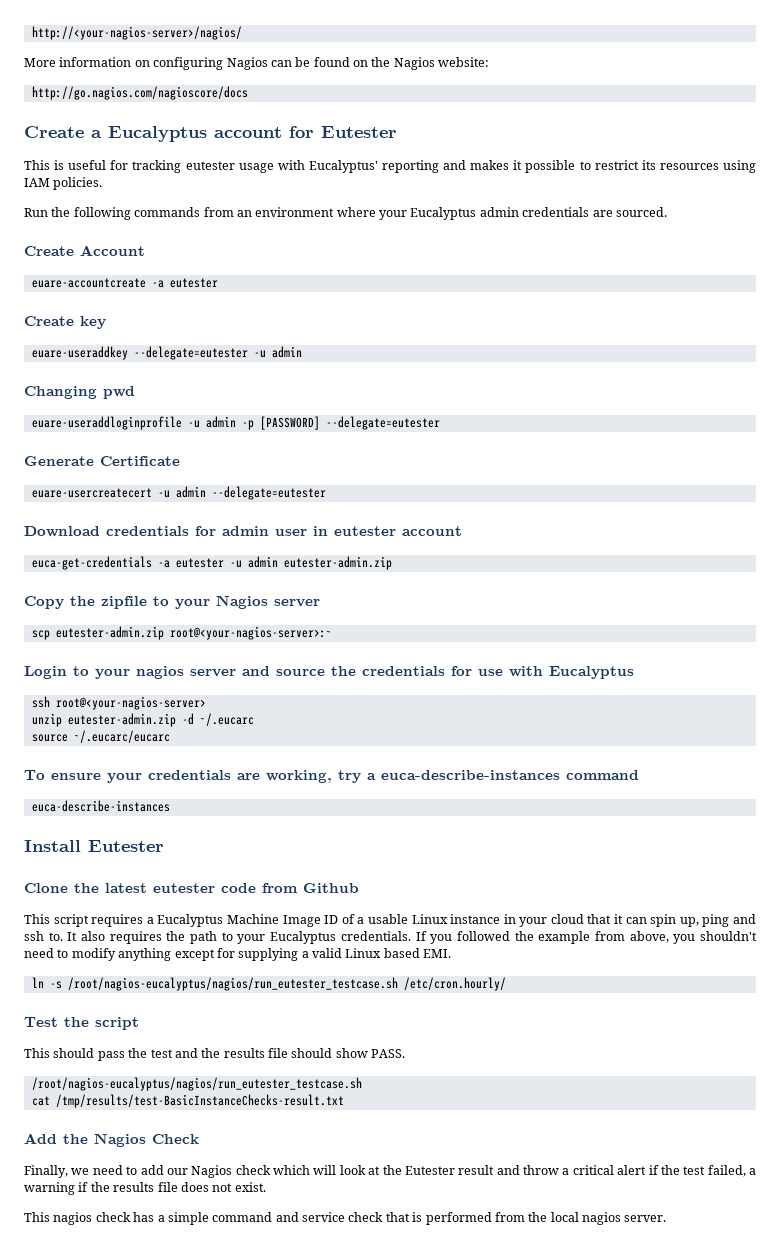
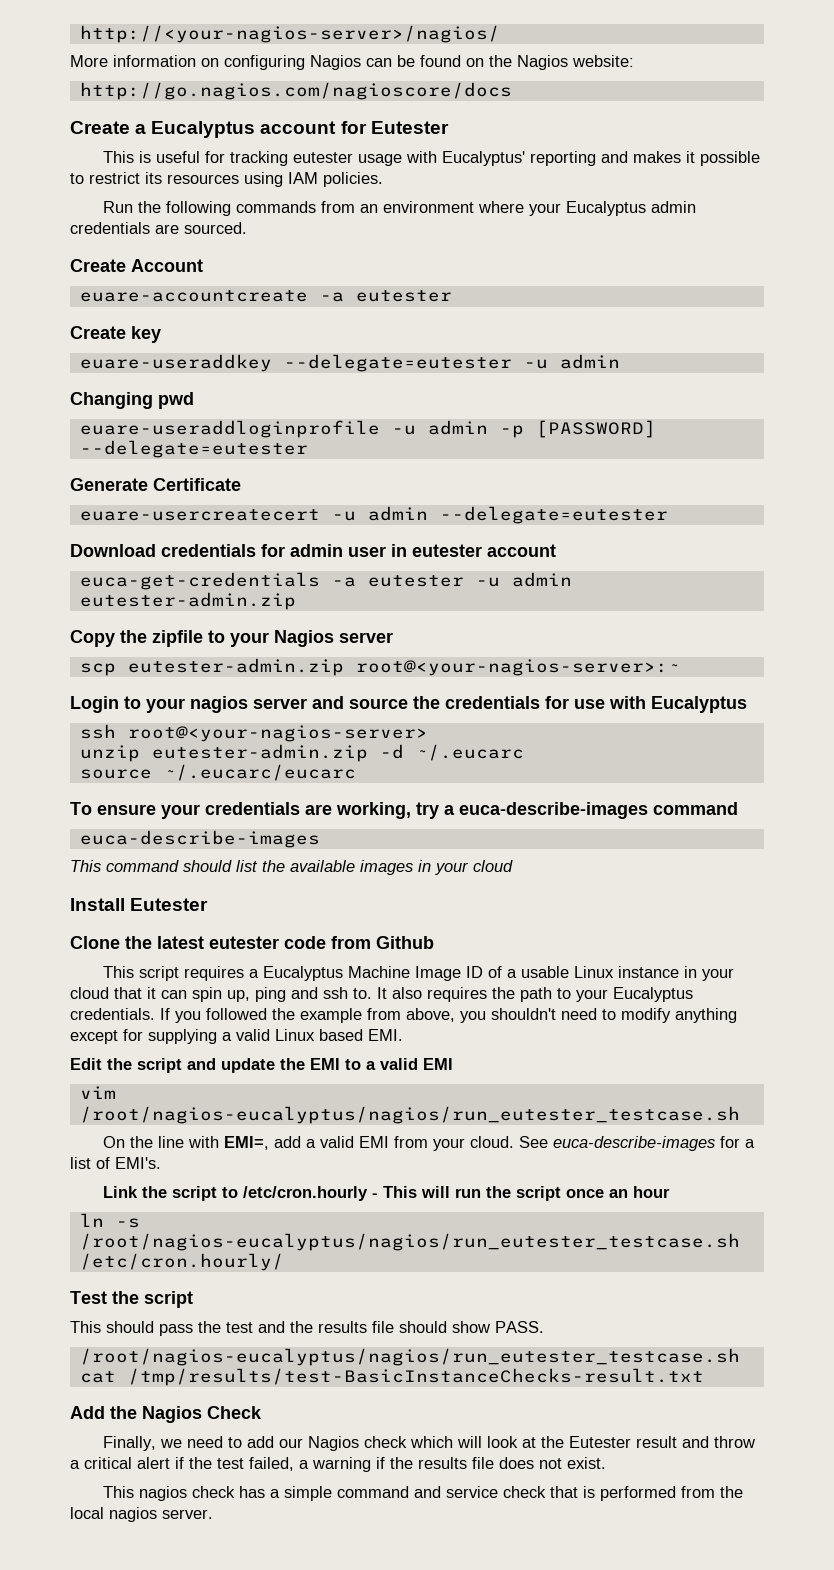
- To ensure your credentials are working, try a euca-describe-instances command
- euca-describe-instances
+ To ensure your credentials are working, try a euca-describe-images command
+ euca-describe-images
+ This command should list the available images in your cloud
+ Edit the script and update the EMI to a valid EMI
+ vim /root/nagios-eucalyptus/nagios/run_eutester_testcase.sh
+ On the line with EMI=, add a valid EMI from your cloud. See euca-describe-images for a list of EMI's.
+ Link the script to /etc/cron.hourly - This will run the script once an hour

